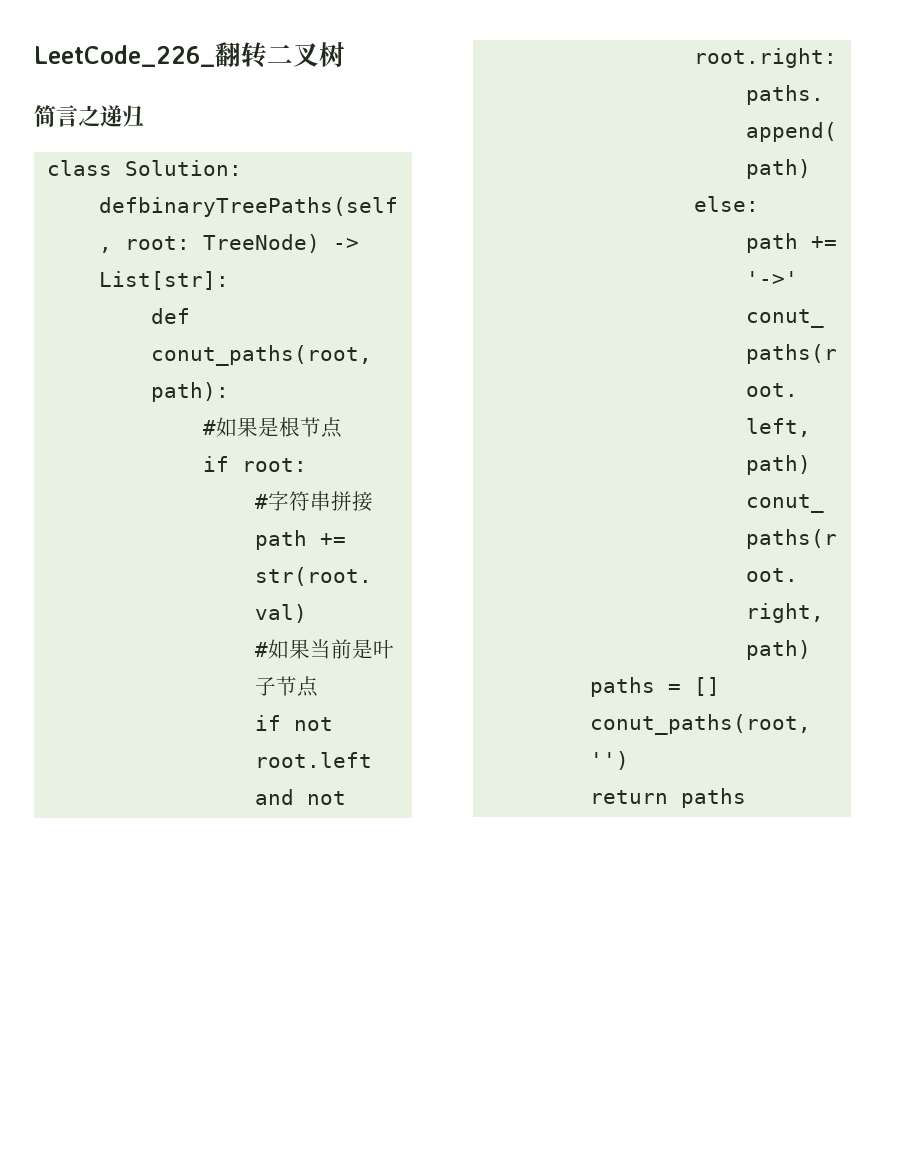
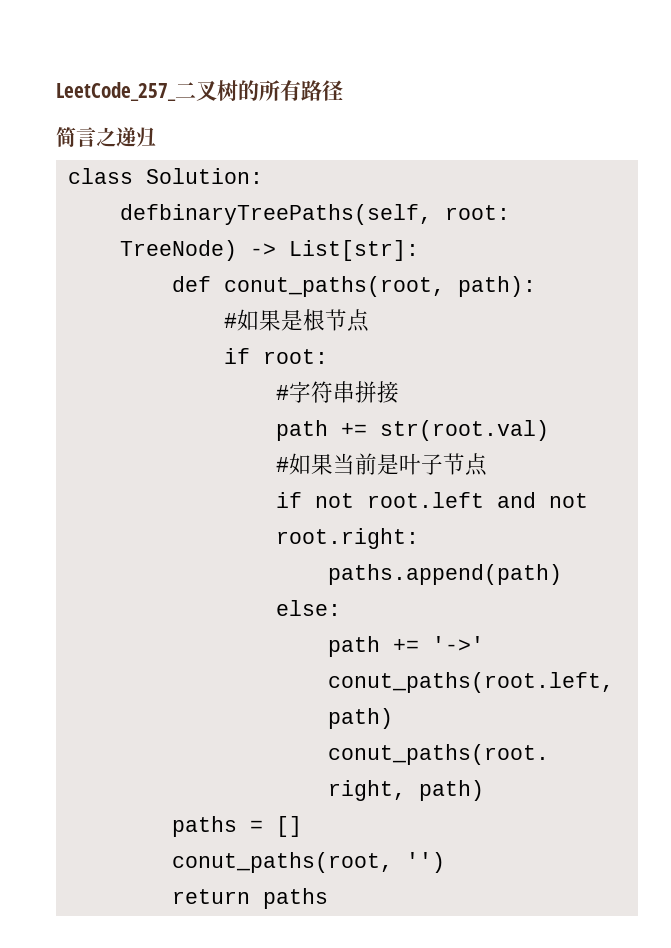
- LeetCode_226_翻转二叉树
+ LeetCode_257_二叉树的所有路径

